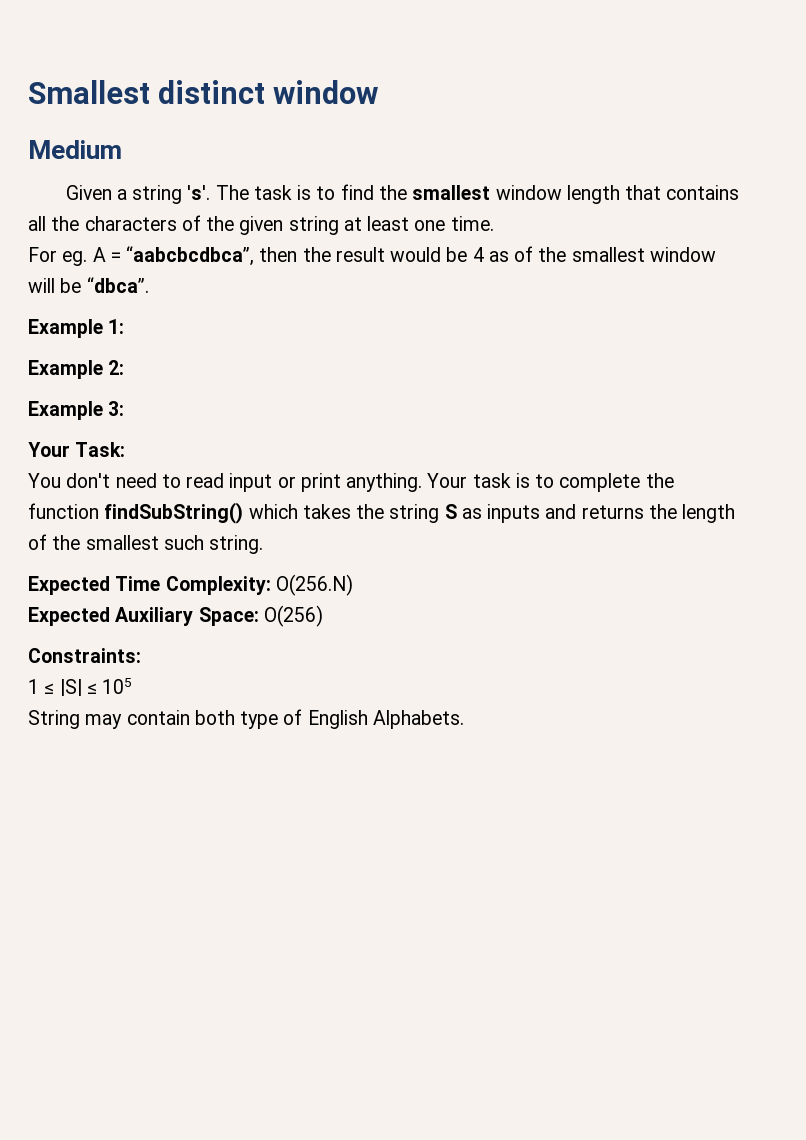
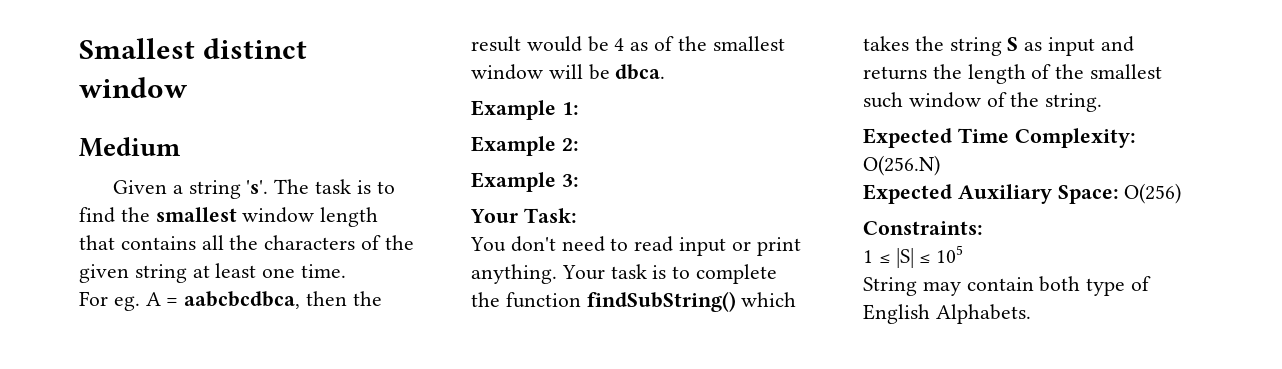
- For eg. A = “aabcbcdbca”, then the result would be 4 as of the smallest window will be “dbca”.
+ For eg. A = aabcbcdbca, then the result would be 4 as of the smallest window will be dbca.
- Your task is to complete the function findSubString() which takes the string S as inputs and returns the length of the smallest such string.
+ Your task is to complete the function findSubString() which takes the string S as input and returns the length of the smallest such window of the string.

